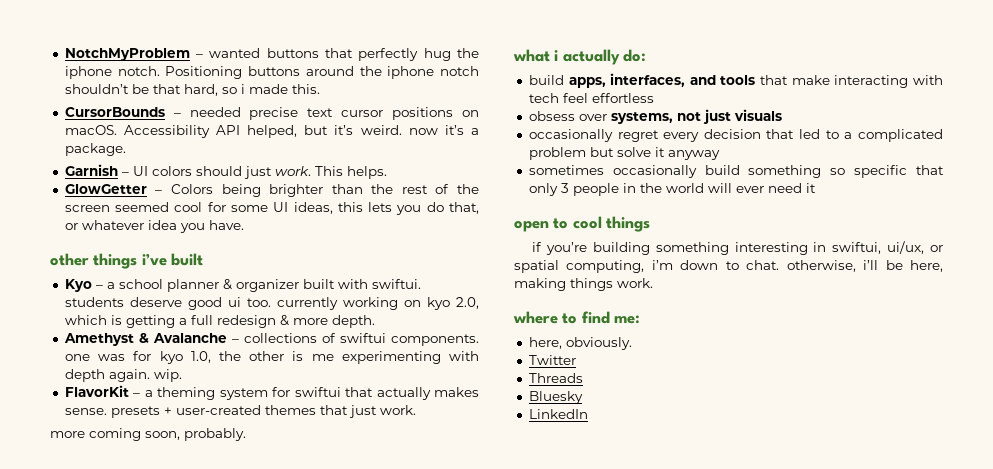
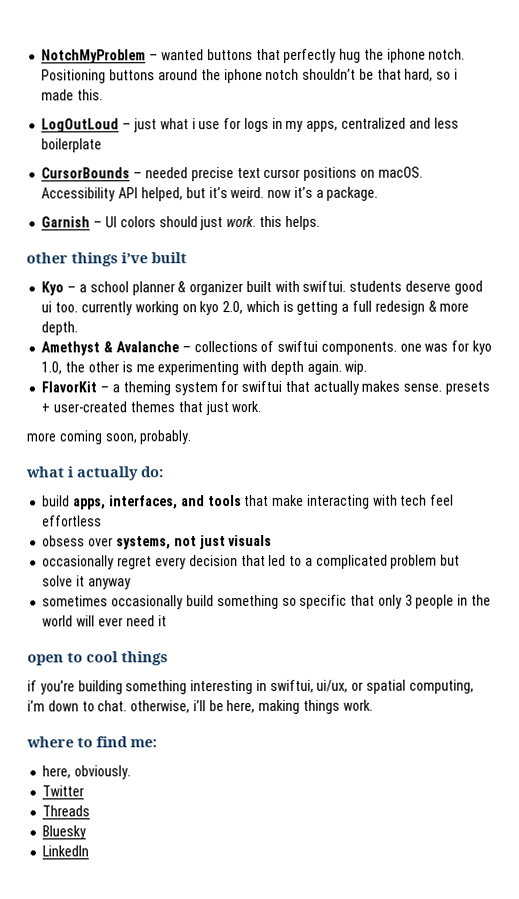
+ LogOutLoud – just what i use for logs in my apps, centralized and less boilerplate
- Garnish – UI colors should just work. This helps.
+ Garnish – UI colors should just work. this helps.
- GlowGetter – Colors being brighter than the rest of the screen seemed cool for some UI ideas, this lets you do that, or whatever idea you have.

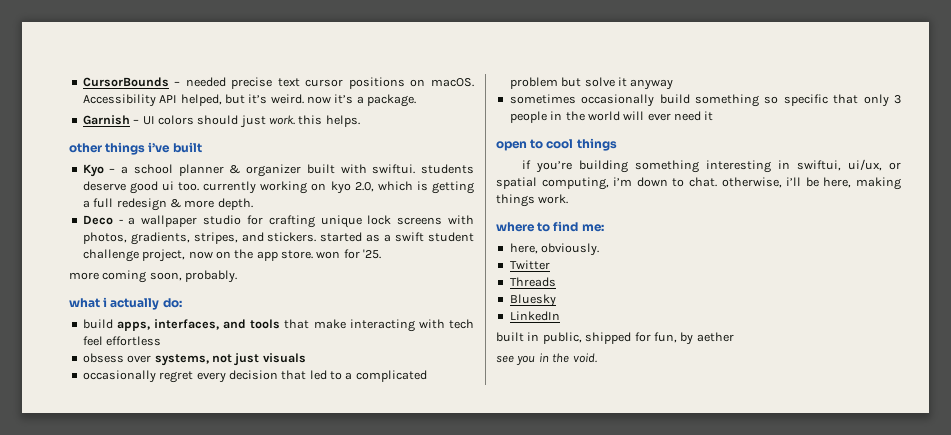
- NotchMyProblem – wanted buttons that perfectly hug the iphone notch. Positioning buttons around the iphone notch shouldn’t be that hard, so i made this.
- LogOutLoud – just what i use for logs in my apps, centralized and less boilerplate
- Amethyst & Avalanche – collections of swiftui components. one was for kyo 1.0, the other is me experimenting with depth again. wip.
- FlavorKit – a theming system for swiftui that actually makes sense. presets + user-created themes that just work.
+ Deco - a wallpaper studio for crafting unique lock screens with photos, gradients, stripes, and stickers. started as a swift student challenge project, now on the app store. won for '25.
+ built in public, shipped for fun, by aether
+ see you in the void.

